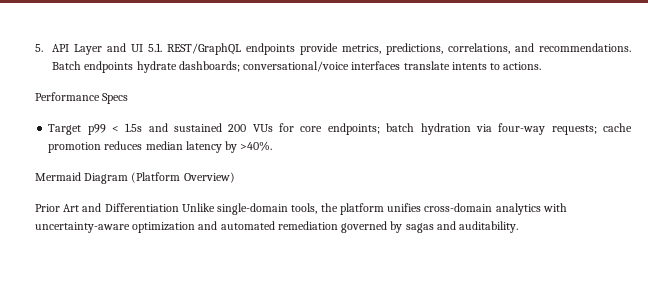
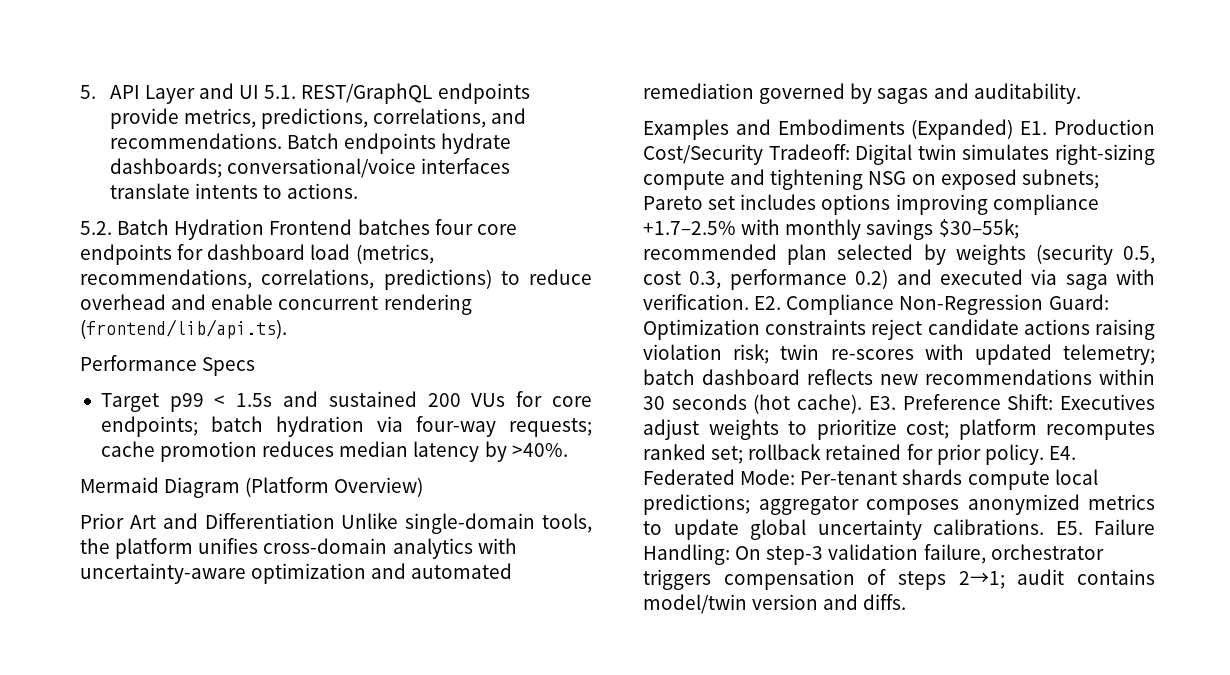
+ 5.2. Batch Hydration Frontend batches four core endpoints for dashboard load (metrics, recommendations, correlations, predictions) to reduce overhead and enable concurrent rendering (frontend/lib/api.ts).
+ Examples and Embodiments (Expanded) E1. Production Cost/Security Tradeoff: Digital twin simulates right-sizing compute and tightening NSG on exposed subnets; Pareto set includes options improving compliance +1.7–2.5% with monthly savings $30–55k; recommended plan selected by weights (security 0.5, cost 0.3, performance 0.2) and executed via saga with verification. E2. Compliance Non-Regression Guard: Optimization constraints reject candidate actions raising violation risk; twin re-scores with updated telemetry; batch dashboard reflects new recommendations within 30 seconds (hot cache). E3. Preference Shift: Executives adjust weights to prioritize cost; platform recomputes ranked set; rollback retained for prior policy. E4. Federated Mode: Per-tenant shards compute local predictions; aggregator composes anonymized metrics to update global uncertainty calibrations. E5. Failure Handling: On step-3 validation failure, orchestrator triggers compensation of steps 2→1; audit contains model/twin version and diffs.

